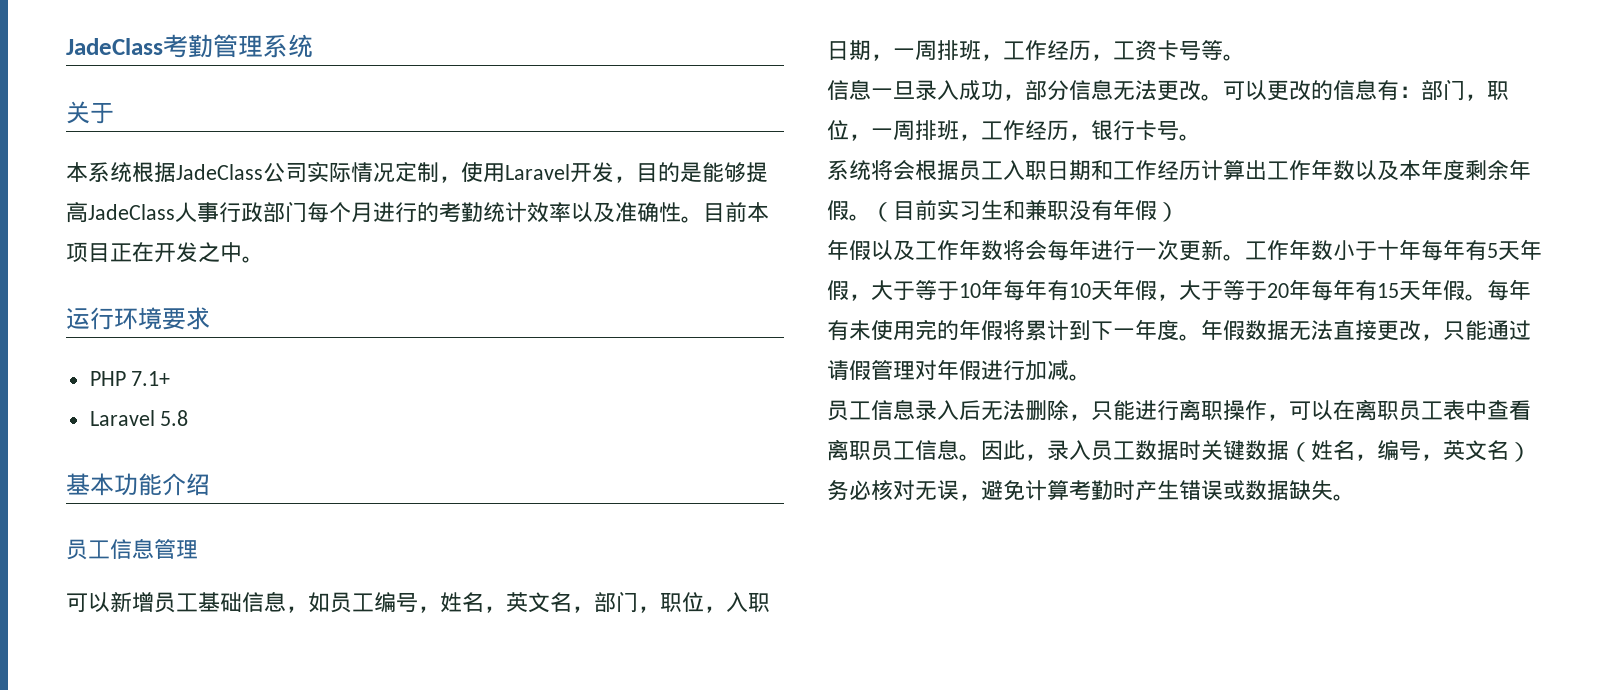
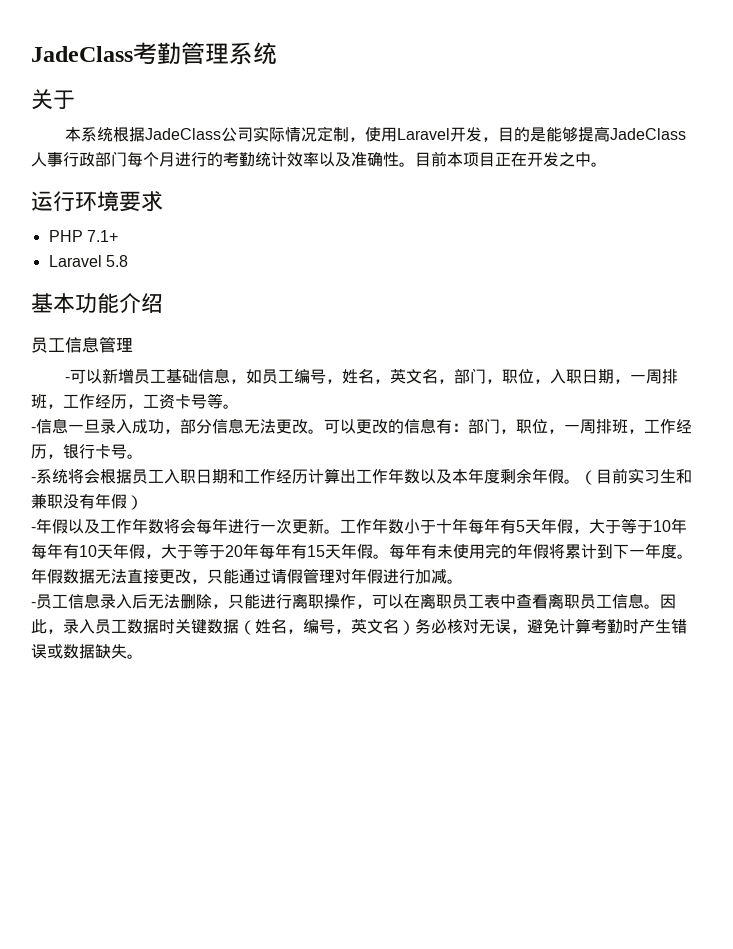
- 可以新增员工基础信息，如员工编号，姓名，英文名，部门，职位，入职日期，一周排班，工作经历，工资卡号等。
+ -可以新增员工基础信息，如员工编号，姓名，英文名，部门，职位，入职日期，一周排班，工作经历，工资卡号等。
- 信息一旦录入成功，部分信息无法更改。
+ -信息一旦录入成功，部分信息无法更改。
- 系统将会根据员工入职日期和工作经历计算出工作年数以及本年度剩余年假。
+ -系统将会根据员工入职日期和工作经历计算出工作年数以及本年度剩余年假。
- 年假以及工作年数将会每年进行一次更新。
+ -年假以及工作年数将会每年进行一次更新。
- 员工信息录入后无法删除，只能进行离职操作，可以在离职员工表中查看离职员工信息。
+ -员工信息录入后无法删除，只能进行离职操作，可以在离职员工表中查看离职员工信息。

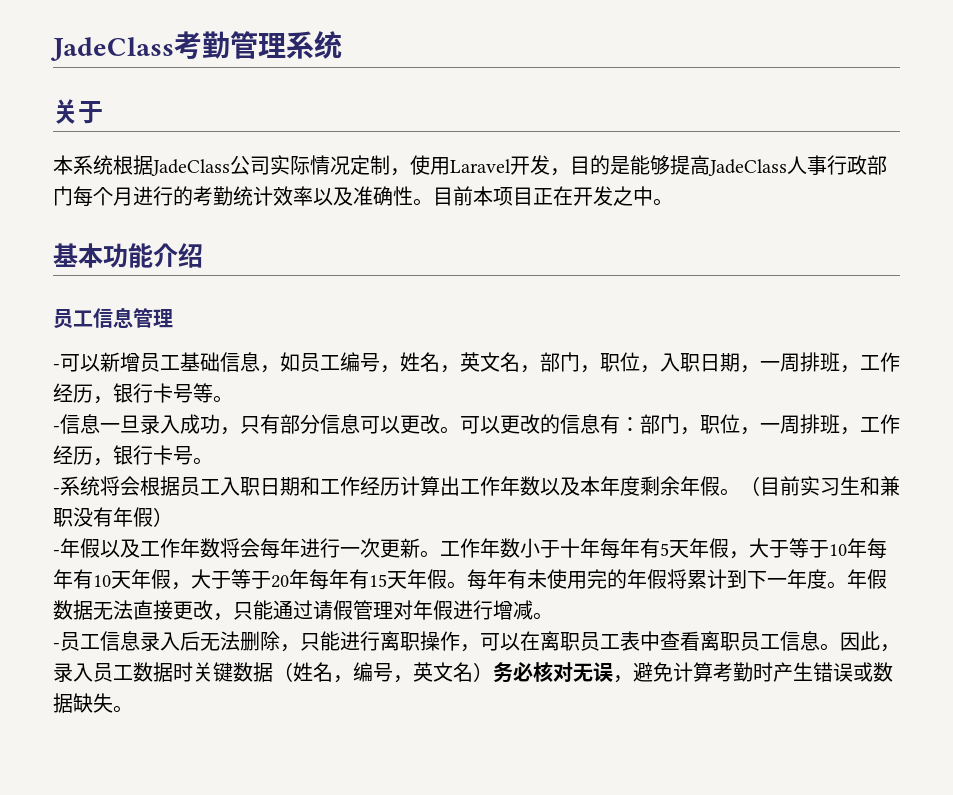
- 运行环境要求
- PHP 7.1+
- Laravel 5.8
- -可以新增员工基础信息，如员工编号，姓名，英文名，部门，职位，入职日期，一周排班，工作经历，工资卡号等。
+ -可以新增员工基础信息，如员工编号，姓名，英文名，部门，职位，入职日期，一周排班，工作经历，银行卡号等。
- -信息一旦录入成功，部分信息无法更改。
+ -信息一旦录入成功，只有部分信息可以更改。
- 年假数据无法直接更改，只能通过请假管理对年假进行加减。
+ 年假数据无法直接更改，只能通过请假管理对年假进行增减。

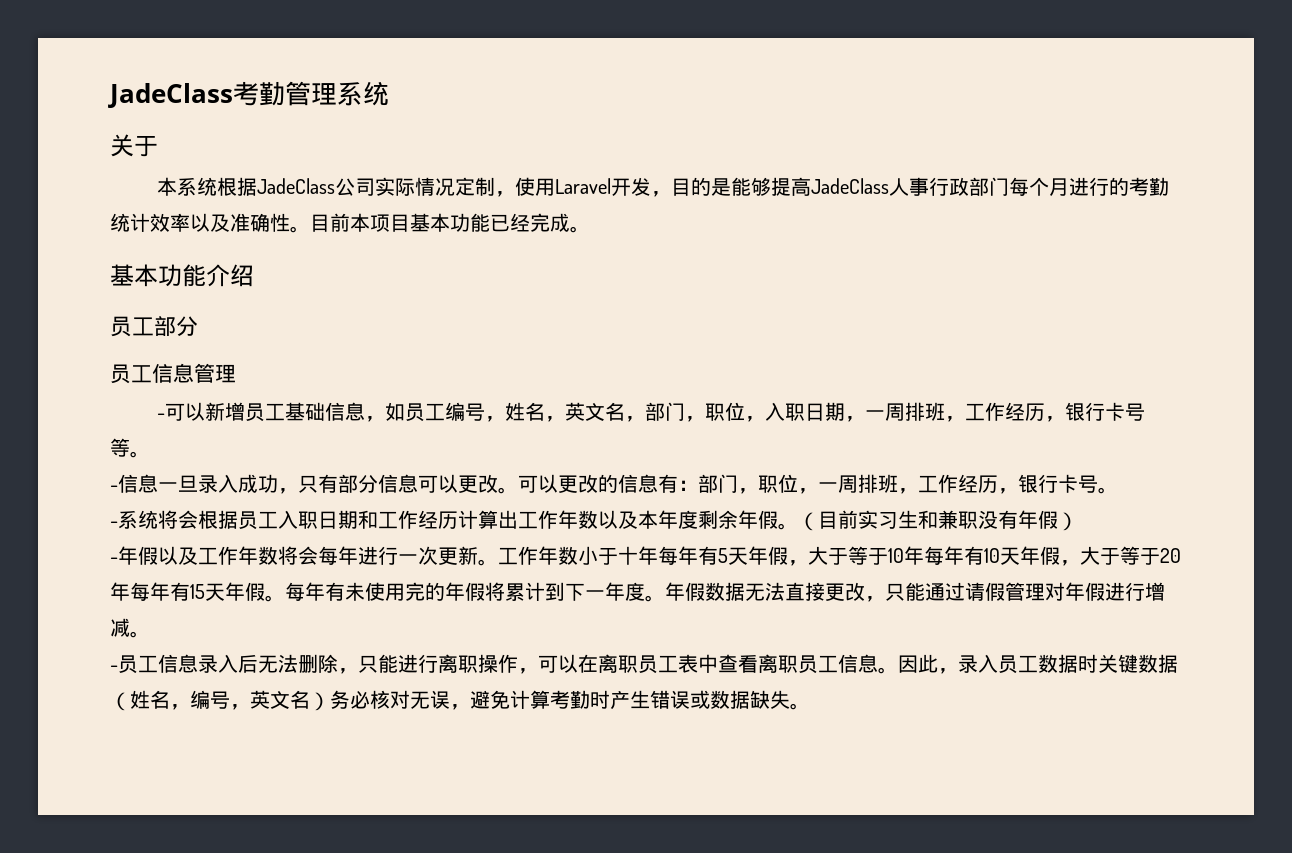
- 目前本项目正在开发之中。
+ 目前本项目基本功能已经完成。
+ 员工部分

